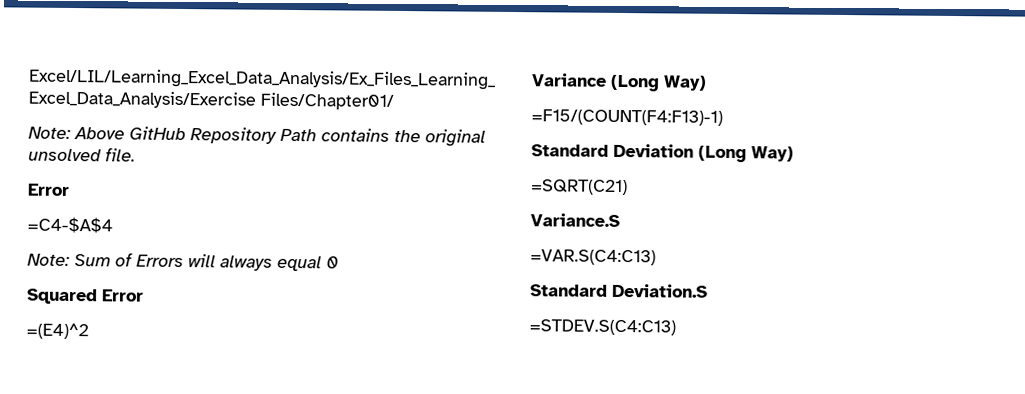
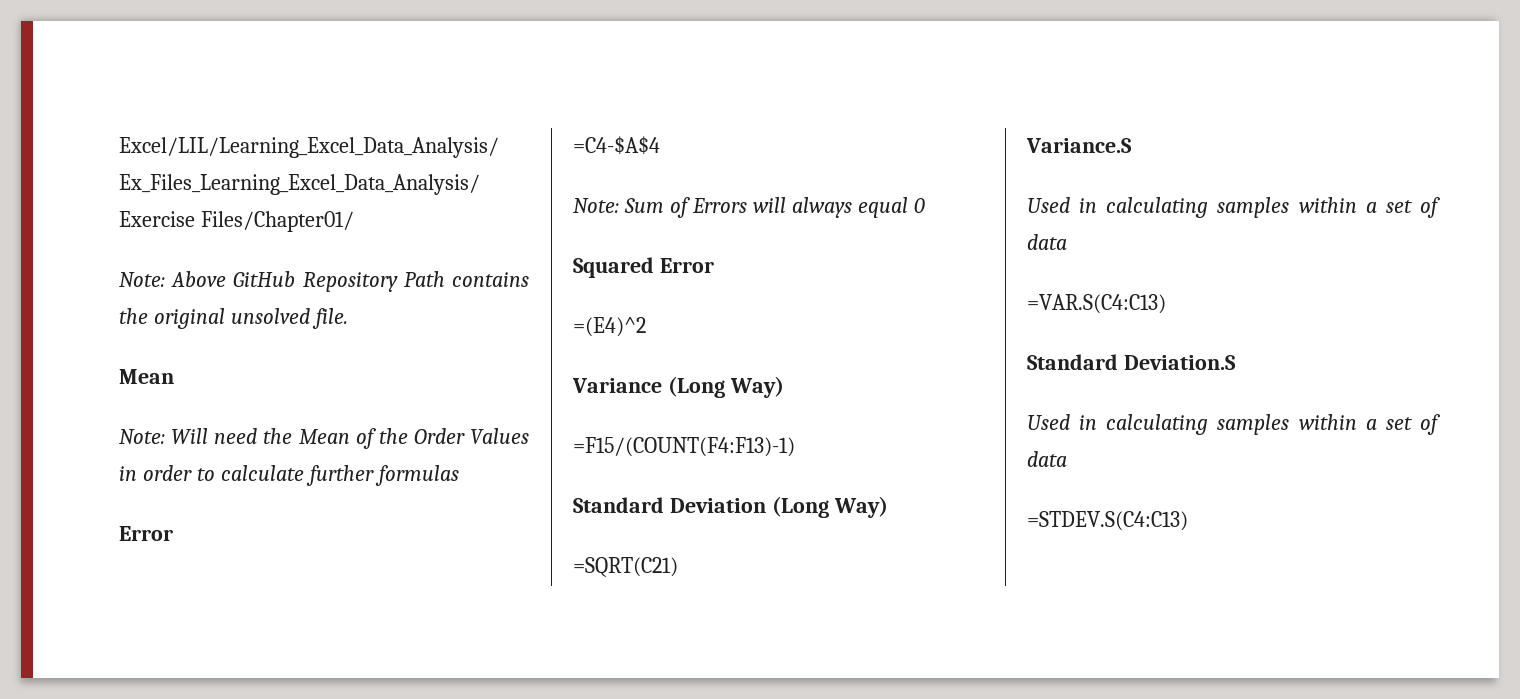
  Note: Above GitHub Repository Path contains the original unsolved file.
+ Mean
+ Note: Will need the Mean of the Order Values in order to calculate further formulas
  Variance.S
+ Used in calculating samples within a set of data
  =VAR.S(C4:C13)
  Standard Deviation.S
+ Used in calculating samples within a set of data

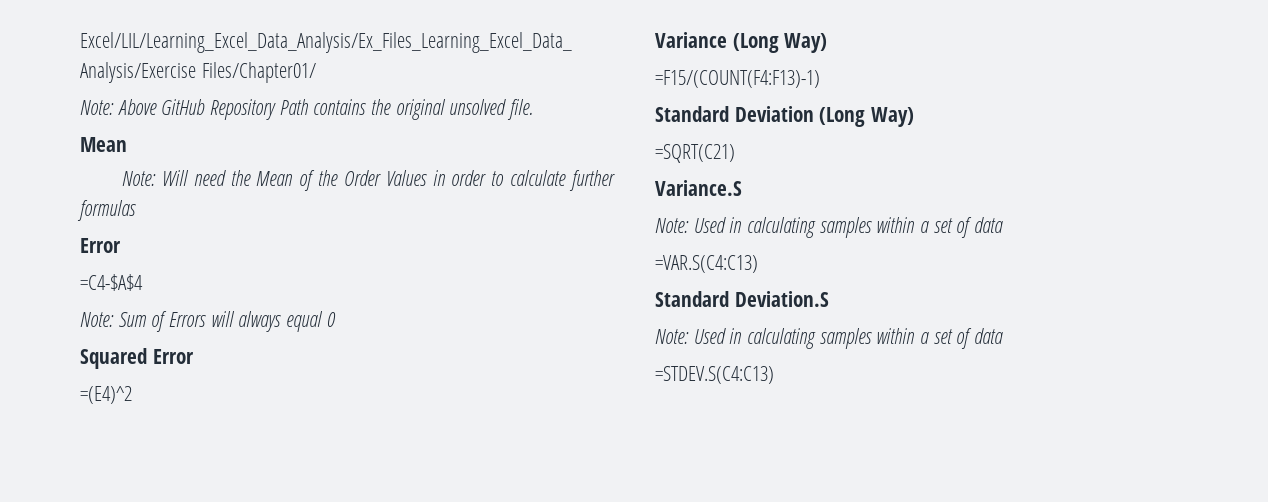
  Variance.S
- Used in calculating samples within a set of data
+ Note: Used in calculating samples within a set of data
  Standard Deviation.S
- Used in calculating samples within a set of data
+ Note: Used in calculating samples within a set of data

